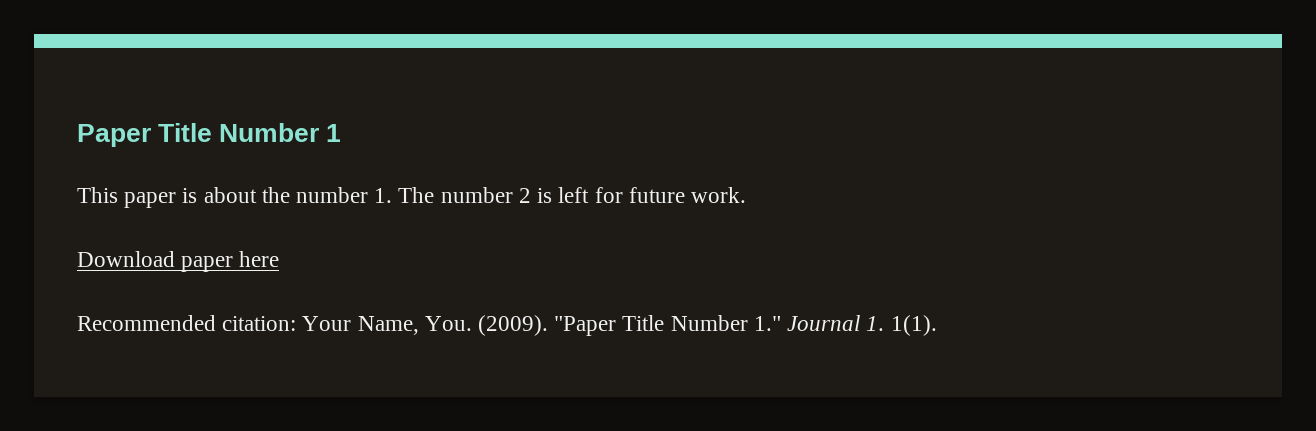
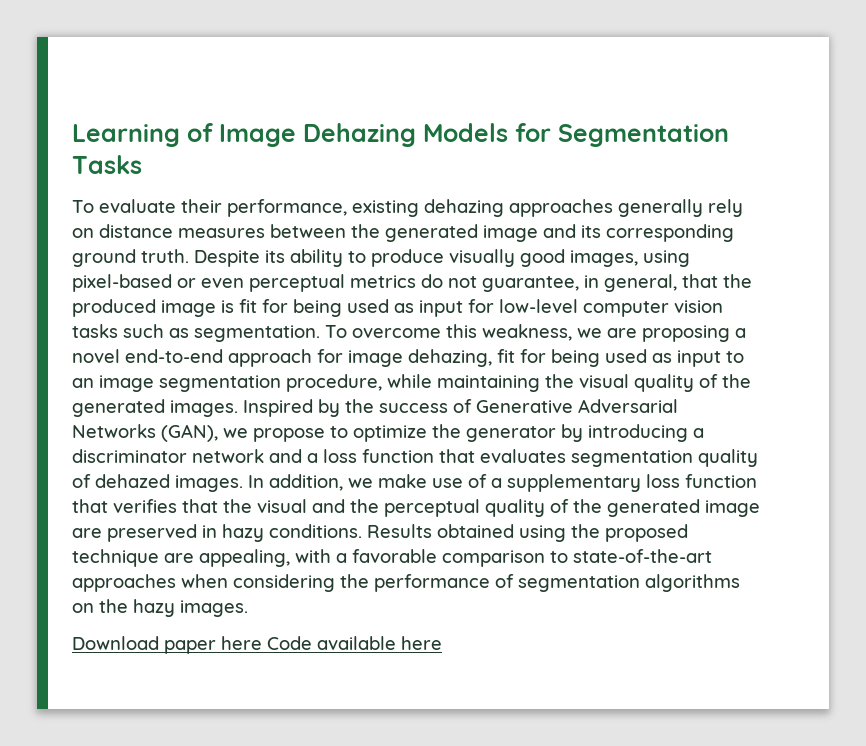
- Paper Title Number 1
- This paper is about the number 1. The number 2 is left for future work.
- Download paper here
- Recommended citation: Your Name, You. (2009). "Paper Title Number 1." Journal 1. 1(1).
+ Learning of Image Dehazing Models for Segmentation Tasks
+ To evaluate their performance, existing dehazing approaches generally rely on distance measures between the generated image and its corresponding ground truth. Despite its ability to produce visually good images, using pixel-based or even perceptual metrics do not guarantee, in general, that the produced image is fit for being used as input for low-level computer vision tasks such as segmentation. To overcome this weakness, we are proposing a novel end-to-end approach for image dehazing, fit for being used as input to an image segmentation procedure, while maintaining the visual quality of the generated images. Inspired by the success of Generative Adversarial Networks (GAN), we propose to optimize the generator by introducing a discriminator network and a loss function that evaluates segmentation quality of dehazed images. In addition, we make use of a supplementary loss function that verifies that the visual and the perceptual quality of the generated image are preserved in hazy conditions. Results obtained using the proposed technique are appealing, with a favorable comparison to state-of-the-art approaches when considering the performance of segmentation algorithms on the hazy images.
+ Download paper here Code available here

